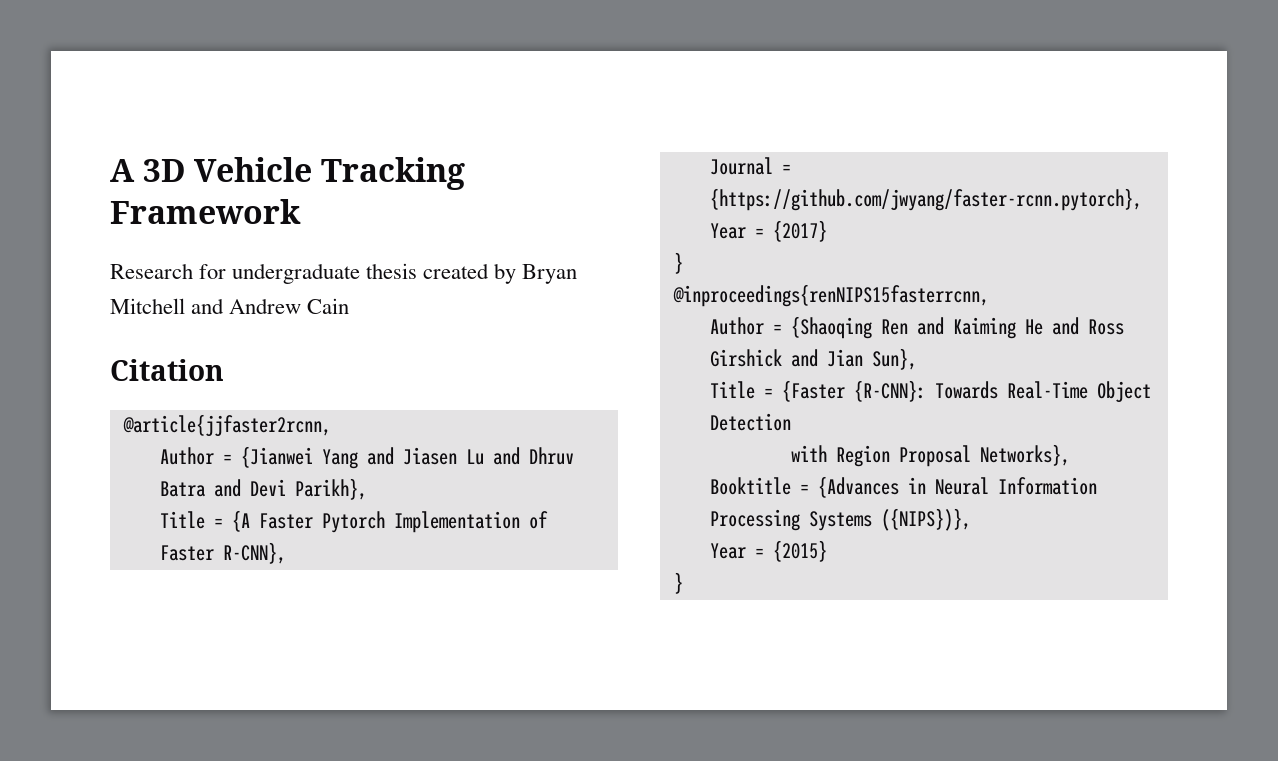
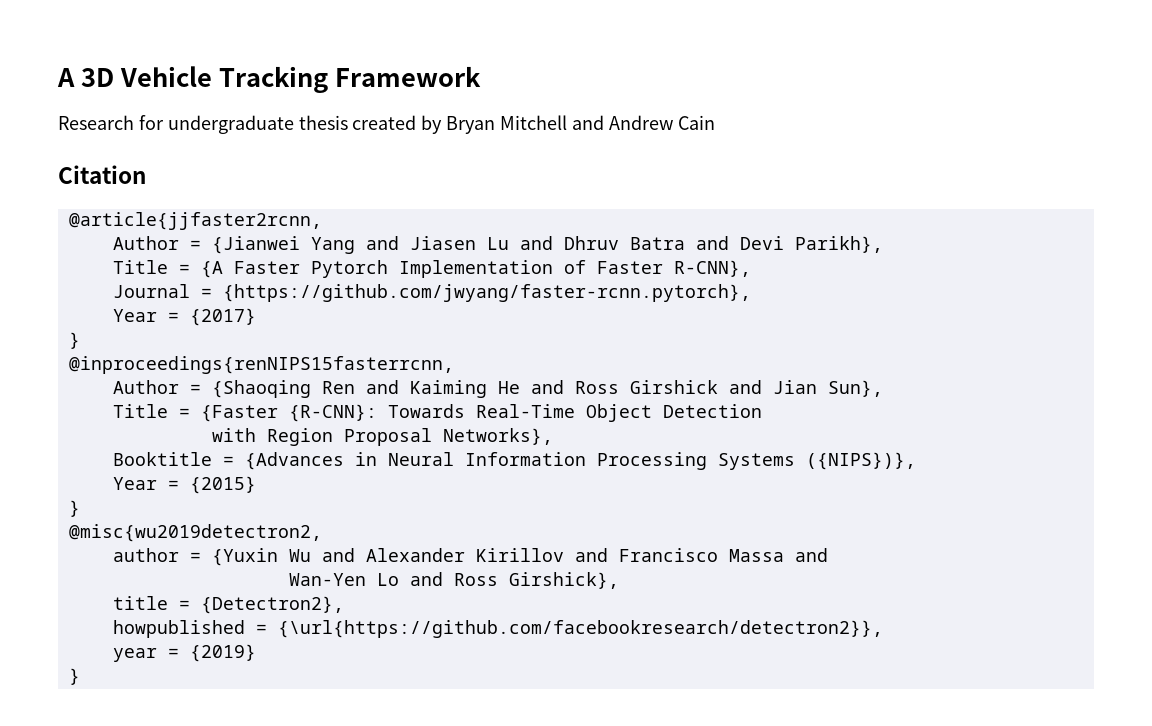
+ @misc{wu2019detectron2,
+ author = {Yuxin Wu and Alexander Kirillov and Francisco Massa and
+ Wan-Yen Lo and Ross Girshick},
+ title = {Detectron2},
+ howpublished = {\url{https://github.com/facebookresearch/detectron2}},
+ year = {2019}
+ }

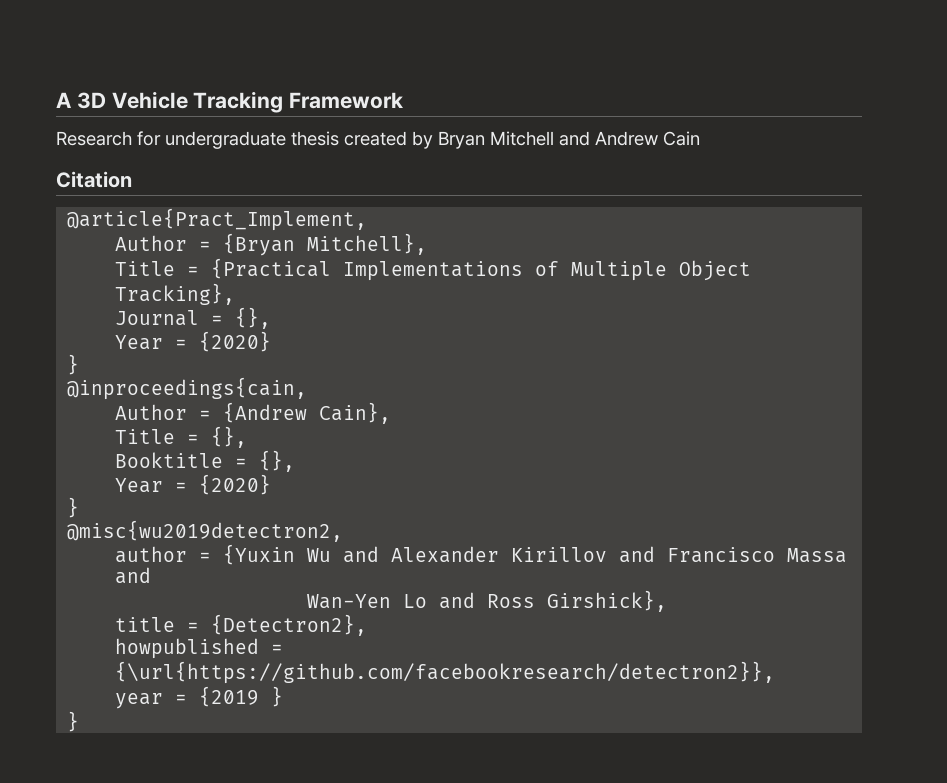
- @article{jjfaster2rcnn,
- Author = {Jianwei Yang and Jiasen Lu and Dhruv Batra and Devi Parikh},
- Title = {A Faster Pytorch Implementation of Faster R-CNN},
+ @article{Pract_Implement,
+ Author = {Bryan Mitchell},
+ Title = {Practical Implementations of Multiple Object Tracking},
- Journal = {https://github.com/jwyang/faster-rcnn.pytorch},
- Year = {2017}
+ Journal = {},
+ Year = {2020}
  }
- @inproceedings{renNIPS15fasterrcnn,
- Author = {Shaoqing Ren and Kaiming He and Ross Girshick and Jian Sun},
- Title = {Faster {R-CNN}: Towards Real-Time Object Detection
- with Region Proposal Networks},
- Booktitle = {Advances in Neural Information Processing Systems ({NIPS})},
- Year = {2015}
+ @inproceedings{cain,
+ Author = {Andrew Cain},
+ Title = {},
+ Booktitle = {},
+ Year = {2020}
- year = {2019}
+ year = {2019 }

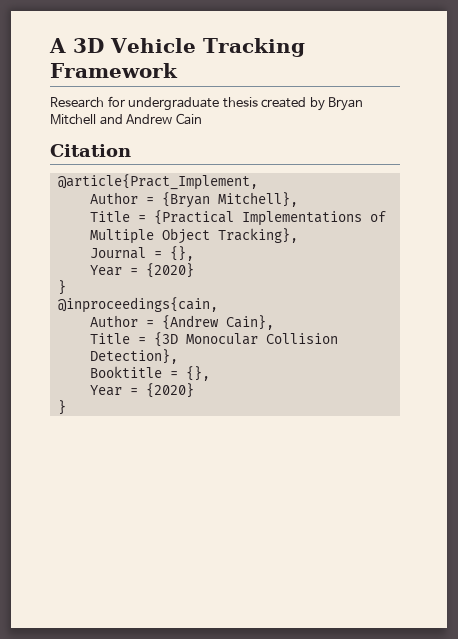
- Title = {},
+ Title = {3D Monocular Collision Detection},
- @misc{wu2019detectron2,
- author = {Yuxin Wu and Alexander Kirillov and Francisco Massa and
- Wan-Yen Lo and Ross Girshick},
- title = {Detectron2},
- howpublished = {\url{https://github.com/facebookresearch/detectron2}},
- year = {2019 }
- }

